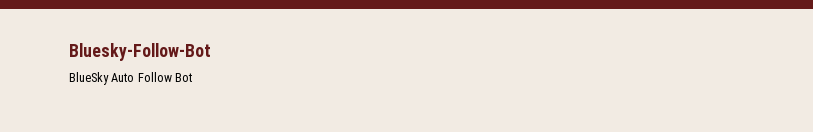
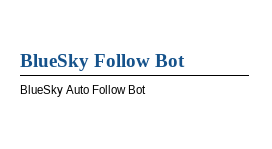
- Bluesky-Follow-Bot
+ BlueSky Follow Bot

